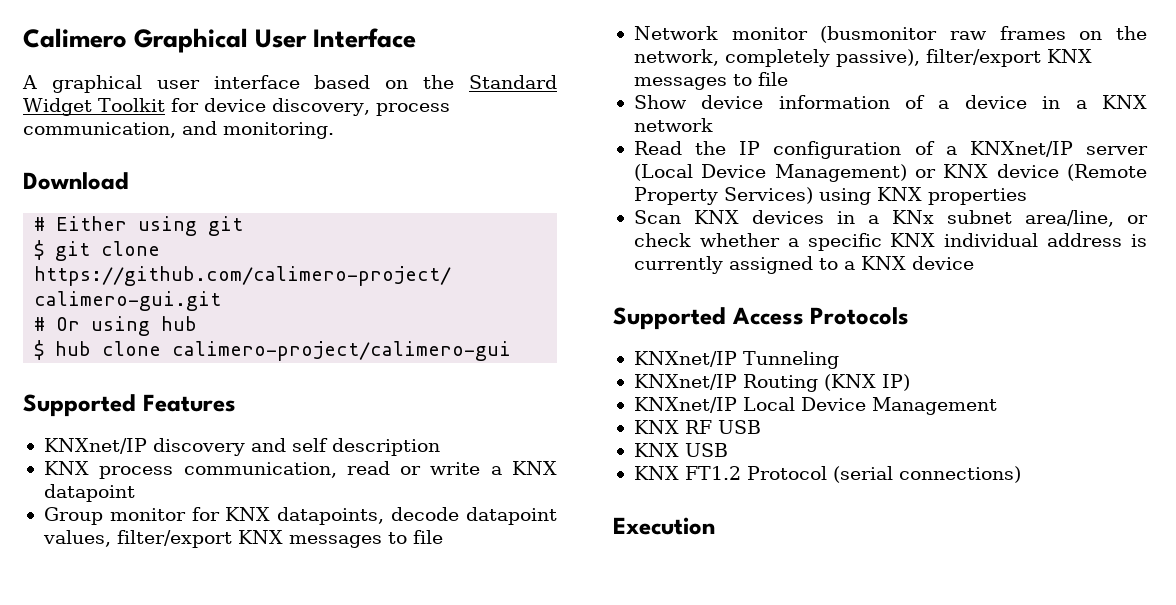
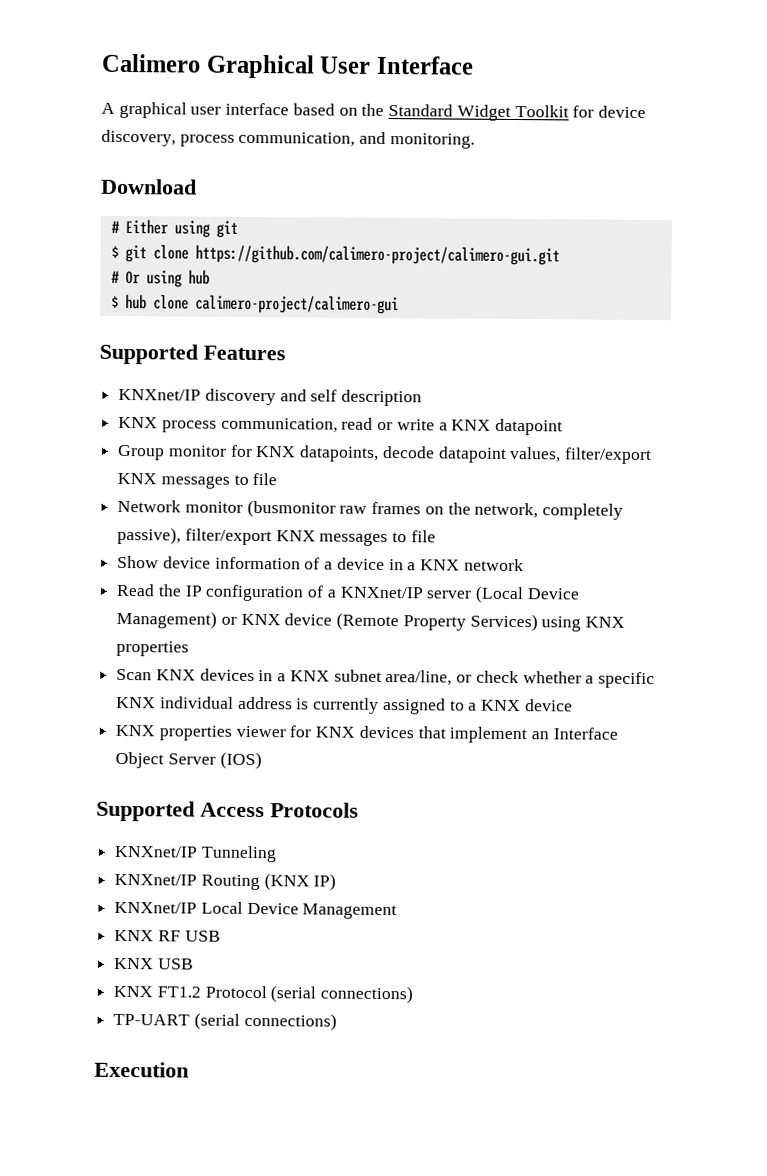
- Scan KNX devices in a KNx subnet area/line, or check whether a specific KNX individual address is currently assigned to a KNX device
+ Scan KNX devices in a KNX subnet area/line, or check whether a specific KNX individual address is currently assigned to a KNX device
+ KNX properties viewer for KNX devices that implement an Interface Object Server (IOS)
+ TP-UART (serial connections)

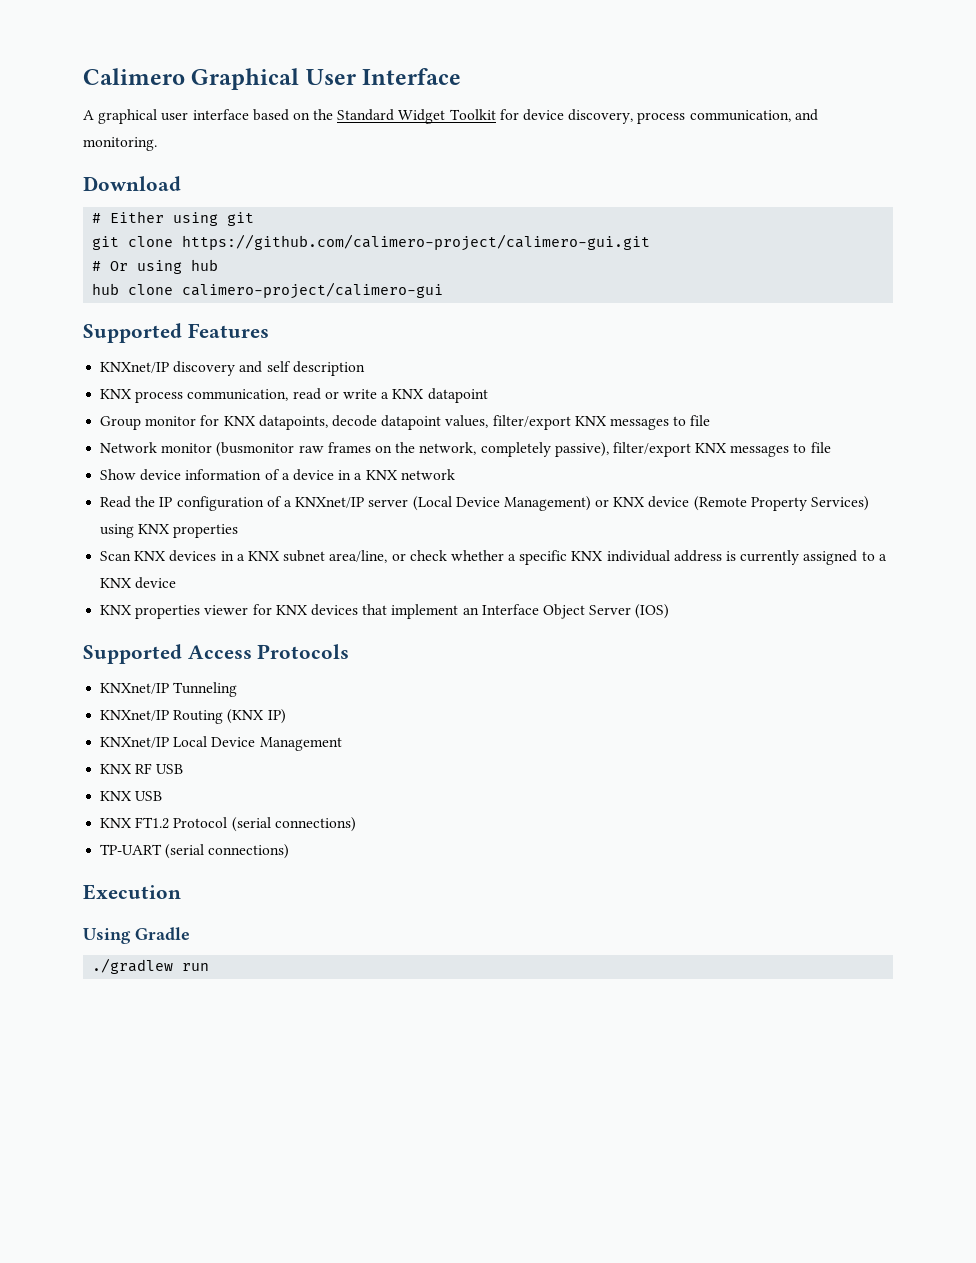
- $ git clone https://github.com/calimero-project/calimero-gui.git
+ git clone https://github.com/calimero-project/calimero-gui.git
- $ hub clone calimero-project/calimero-gui
+ hub clone calimero-project/calimero-gui
+ Using Gradle
+ ./gradlew run

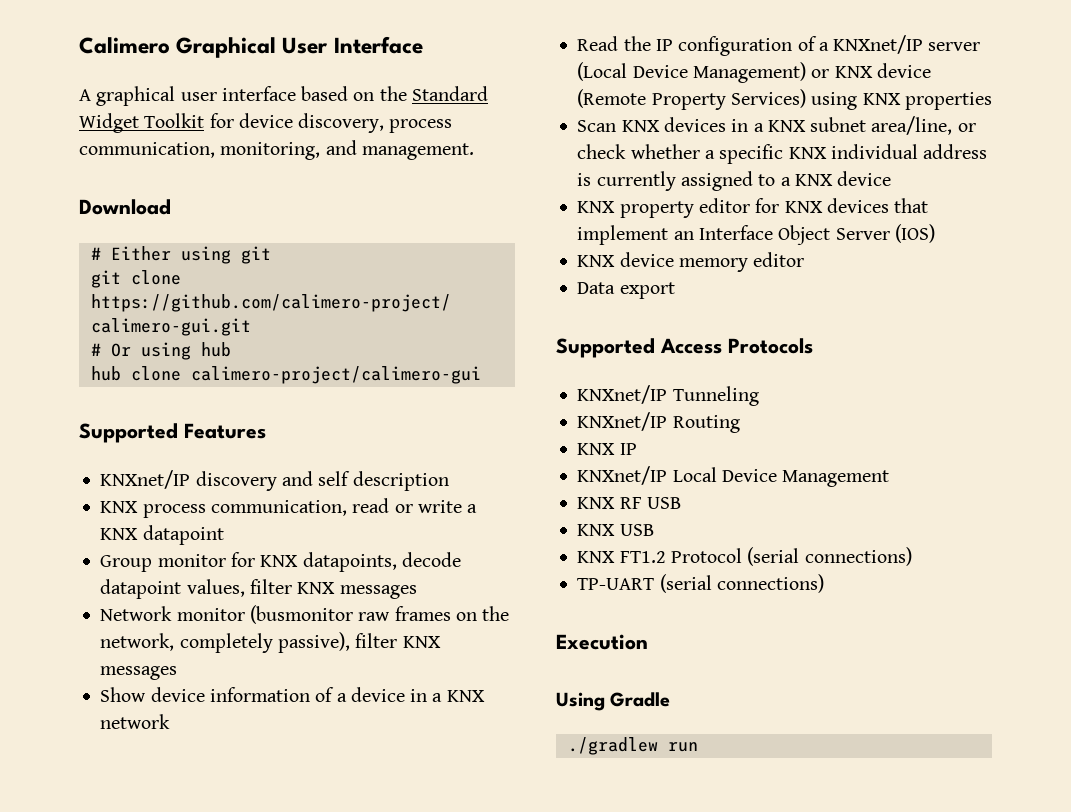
- A graphical user interface based on the Standard Widget Toolkit for device discovery, process communication, and monitoring.
+ A graphical user interface based on the Standard Widget Toolkit for device discovery, process communication, monitoring, and management.
- Group monitor for KNX datapoints, decode datapoint values, filter/export KNX messages to file
+ Group monitor for KNX datapoints, decode datapoint values, filter KNX messages
- Network monitor (busmonitor raw frames on the network, completely passive), filter/export KNX messages to file
+ Network monitor (busmonitor raw frames on the network, completely passive), filter KNX messages
- KNX properties viewer for KNX devices that implement an Interface Object Server (IOS)
+ KNX property editor for KNX devices that implement an Interface Object Server (IOS)
+ KNX device memory editor
+ Data export
- KNXnet/IP Routing (KNX IP)
+ KNXnet/IP Routing
+ KNX IP

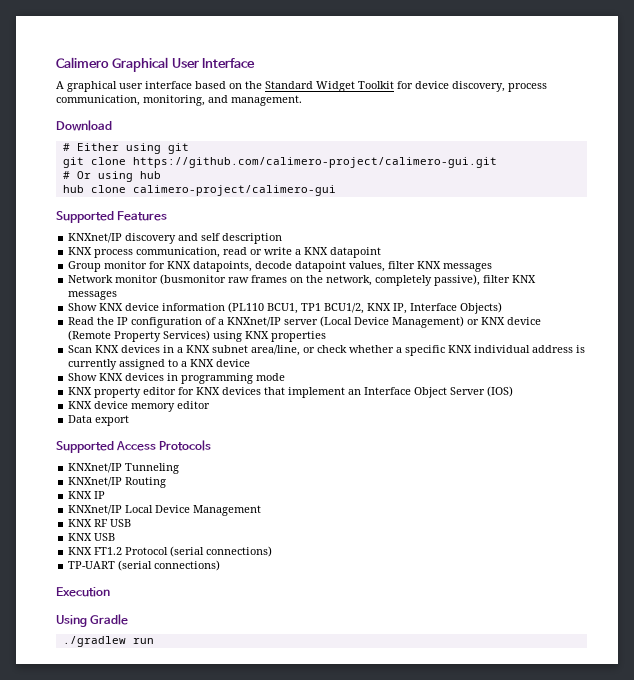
- Show device information of a device in a KNX network
+ Show KNX device information (PL110 BCU1, TP1 BCU1/2, KNX IP, Interface Objects)
+ Show KNX devices in programming mode

